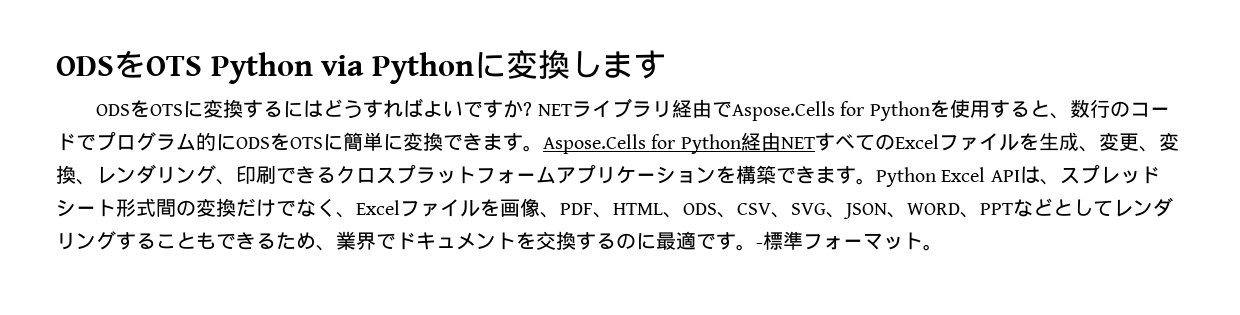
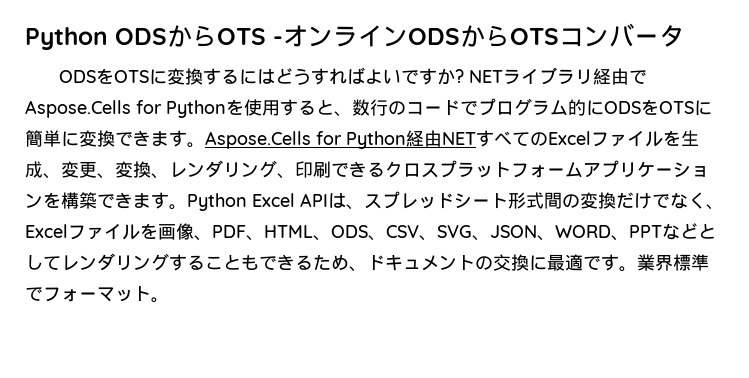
- ODSをOTS Python via Pythonに変換します
+ Python ODSからOTS -オンラインODSからOTSコンバータ
- Python Excel APIは、スプレッドシート形式間の変換だけでなく、Excelファイルを画像、PDF、HTML、ODS、CSV、SVG、JSON、WORD、PPTなどとしてレンダリングすることもできるため、業界でドキュメントを交換するのに最適です。
+ Python Excel APIは、スプレッドシート形式間の変換だけでなく、Excelファイルを画像、PDF、HTML、ODS、CSV、SVG、JSON、WORD、PPTなどとしてレンダリングすることもできるため、ドキュメントの交換に最適です。
- -標準フォーマット。
+ 業界標準でフォーマット。

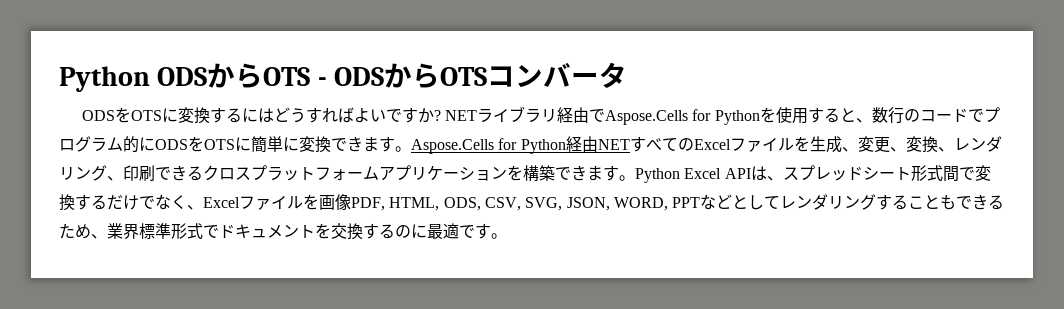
- Python ODSからOTS -オンラインODSからOTSコンバータ
+ Python ODSからOTS - ODSからOTSコンバータ
- Python Excel APIは、スプレッドシート形式間の変換だけでなく、Excelファイルを画像、PDF、HTML、ODS、CSV、SVG、JSON、WORD、PPTなどとしてレンダリングすることもできるため、ドキュメントの交換に最適です。業界標準でフォーマット。
+ Python Excel APIは、スプレッドシート形式間で変換するだけでなく、Excelファイルを画像PDF, HTML, ODS, CSV, SVG, JSON, WORD, PPTなどとしてレンダリングすることもできるため、業界標準形式でドキュメントを交換するのに最適です。

